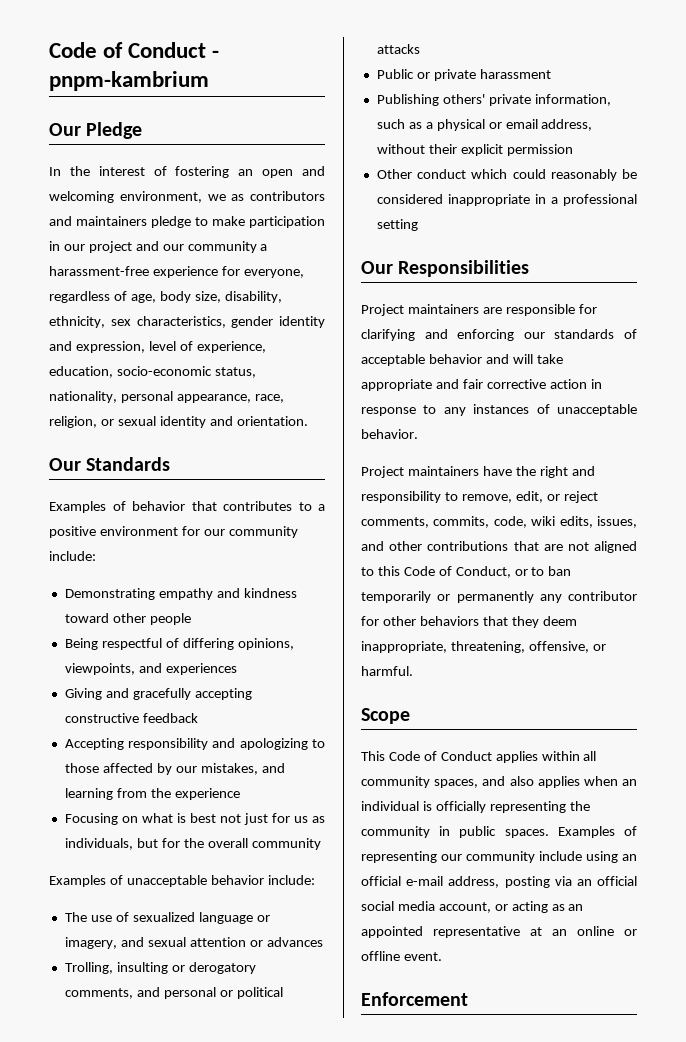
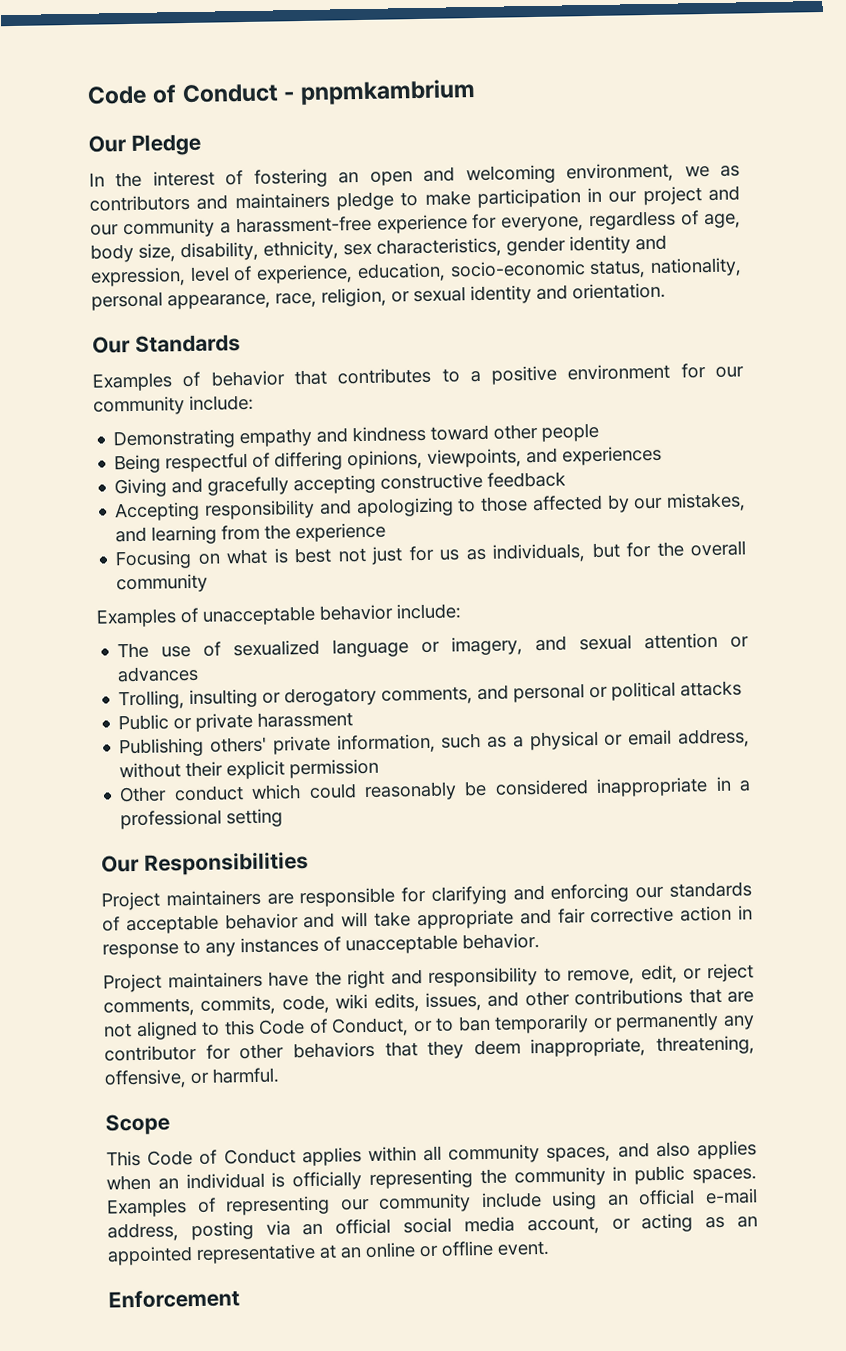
- Code of Conduct - pnpm-kambrium
+ Code of Conduct - pnpmkambrium

